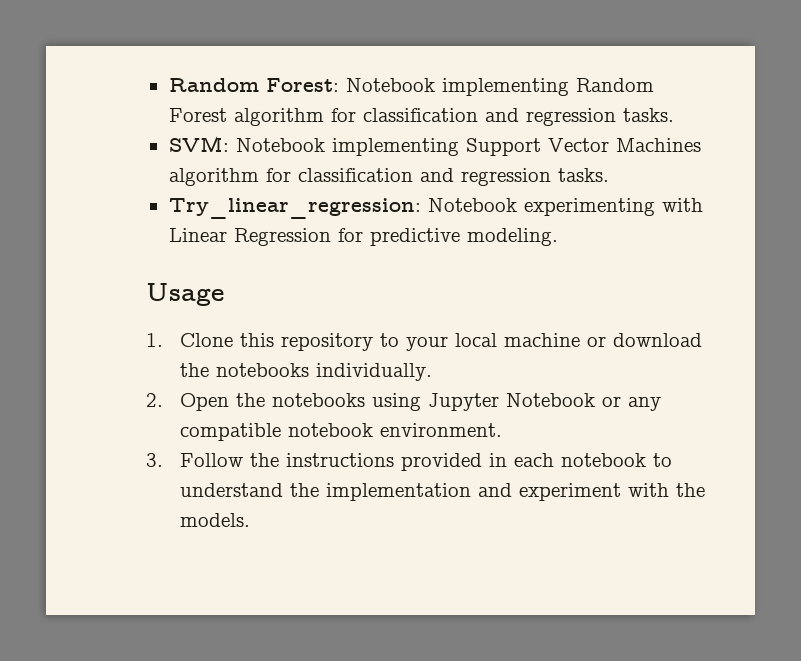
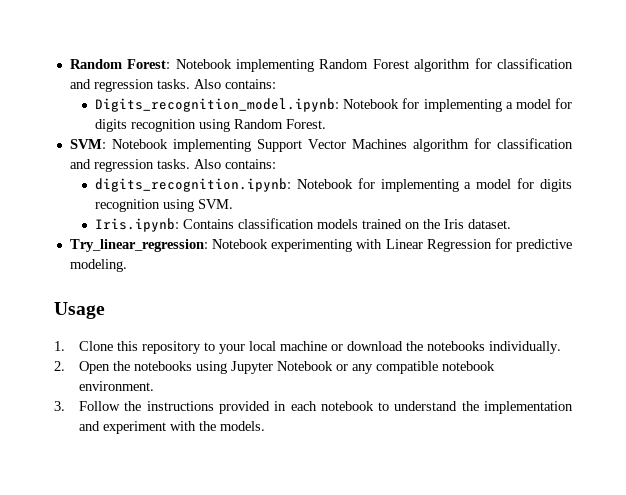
- Random Forest: Notebook implementing Random Forest algorithm for classification and regression tasks.
+ Random Forest: Notebook implementing Random Forest algorithm for classification and regression tasks. Also contains:
+ Digits_recognition_model.ipynb: Notebook for implementing a model for digits recognition using Random Forest.
- SVM: Notebook implementing Support Vector Machines algorithm for classification and regression tasks.
+ SVM: Notebook implementing Support Vector Machines algorithm for classification and regression tasks. Also contains:
+ digits_recognition.ipynb: Notebook for implementing a model for digits recognition using SVM.
+ Iris.ipynb: Contains classification models trained on the Iris dataset.

